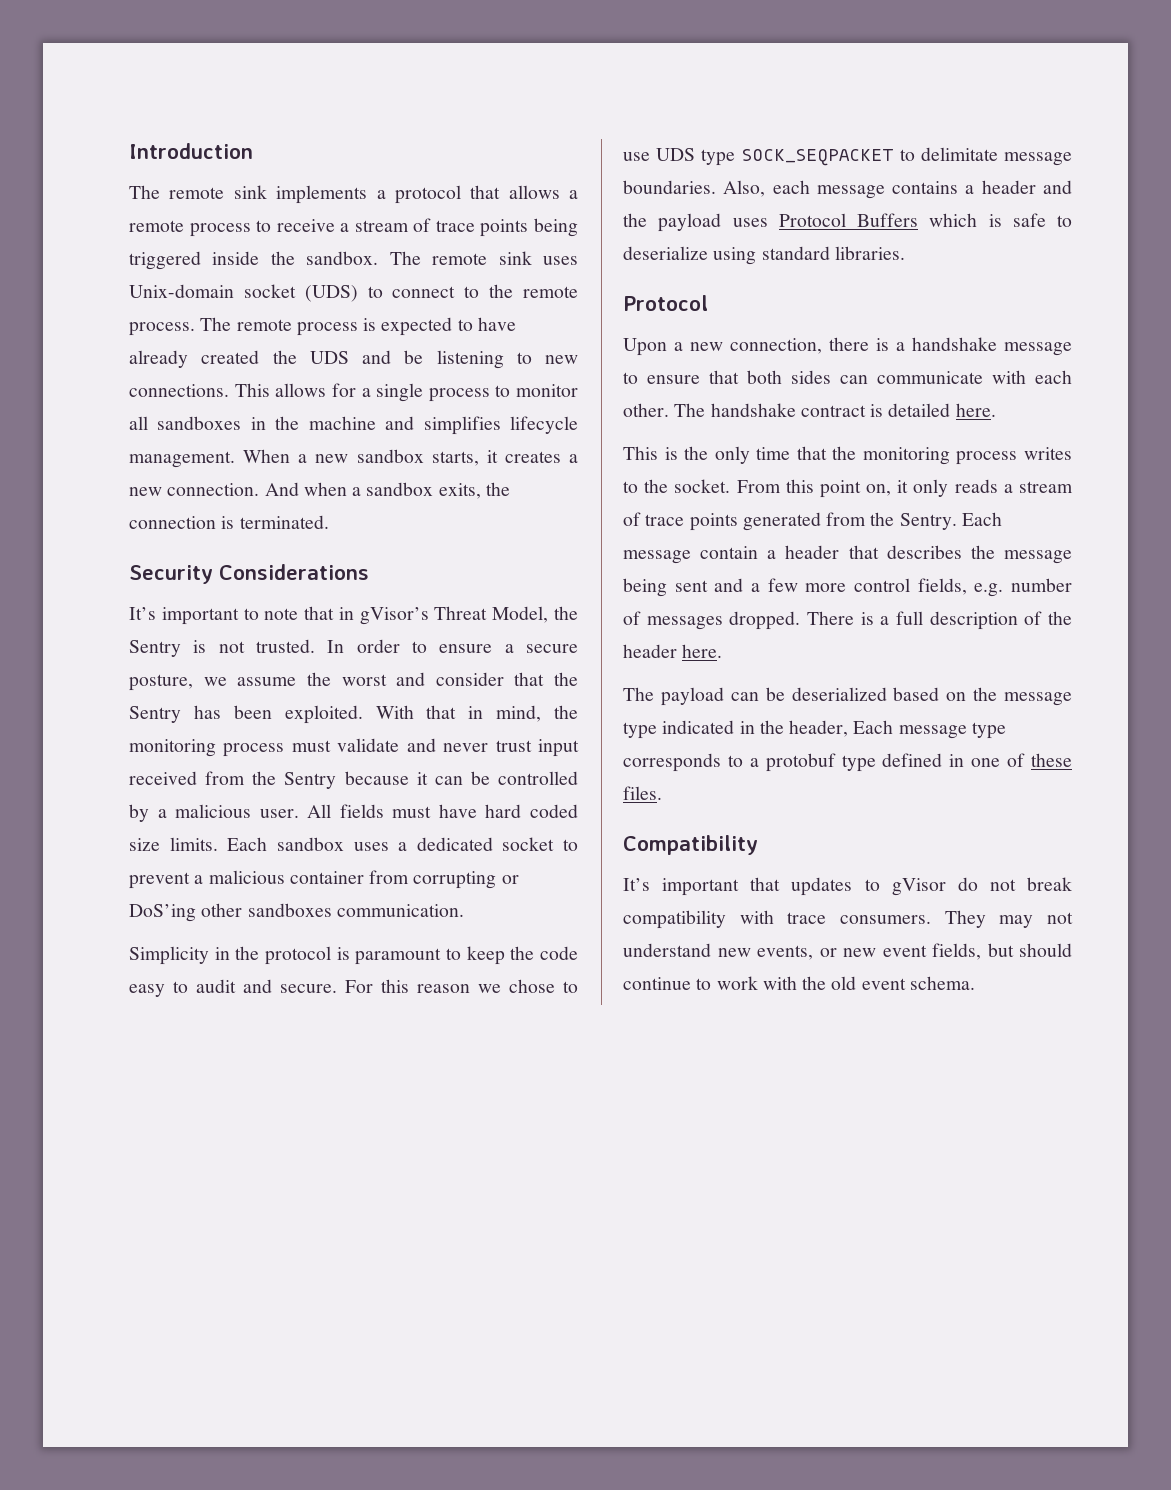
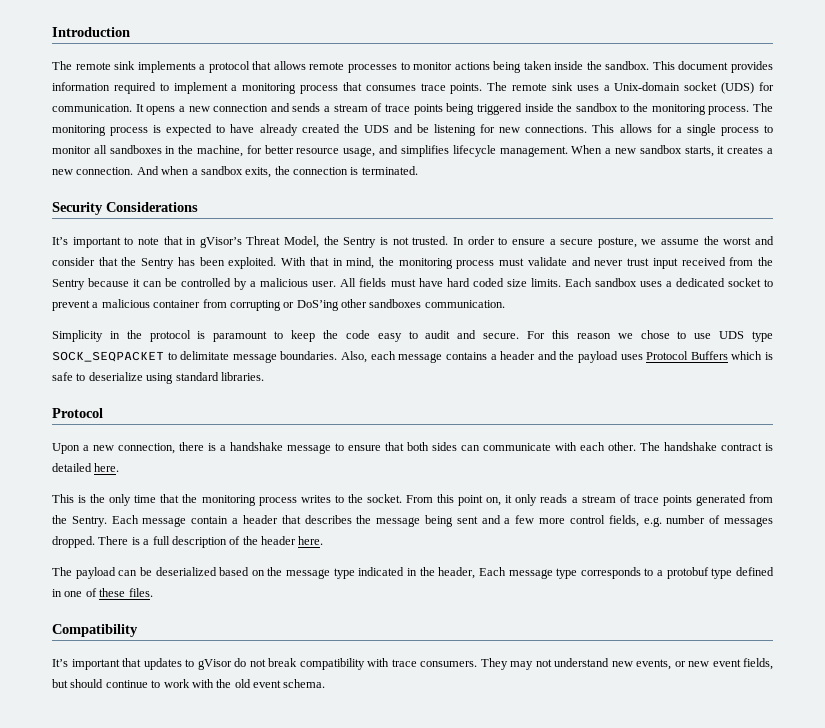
- The remote sink implements a protocol that allows a remote process to receive a stream of trace points being triggered inside the sandbox. The remote sink uses Unix-domain socket (UDS) to connect to the remote process.
+ The remote sink implements a protocol that allows remote processes to monitor actions being taken inside the sandbox. This document provides information required to implement a monitoring process that consumes trace points. The remote sink uses a Unix-domain socket (UDS) for communication. It opens a new connection and sends a stream of trace points being triggered inside the sandbox to the monitoring process.
- The remote process is expected to have already created the UDS and be listening to new connections.
+ The monitoring process is expected to have already created the UDS and be listening for new connections.
- This allows for a single process to monitor all sandboxes in the machine and simplifies lifecycle management.
+ This allows for a single process to monitor all sandboxes in the machine, for better resource usage, and simplifies lifecycle management.

